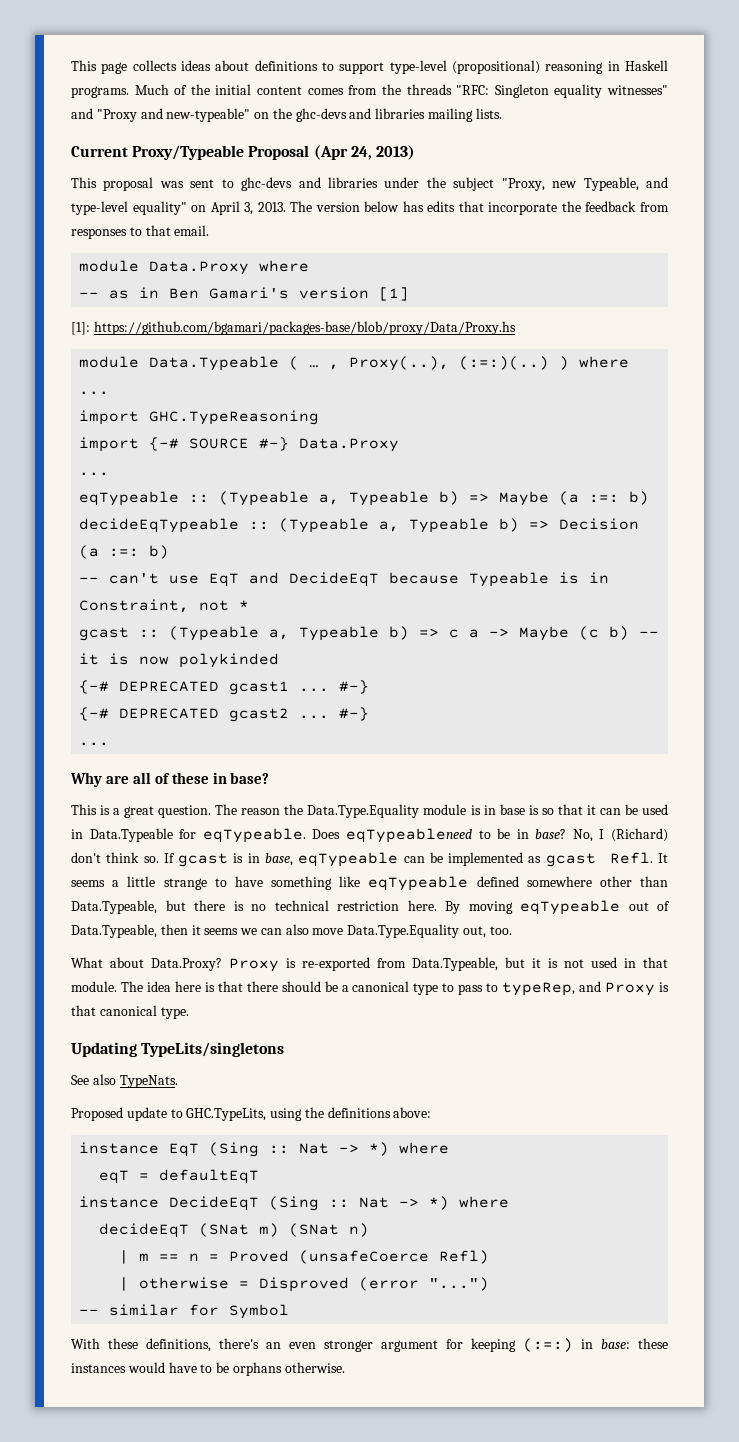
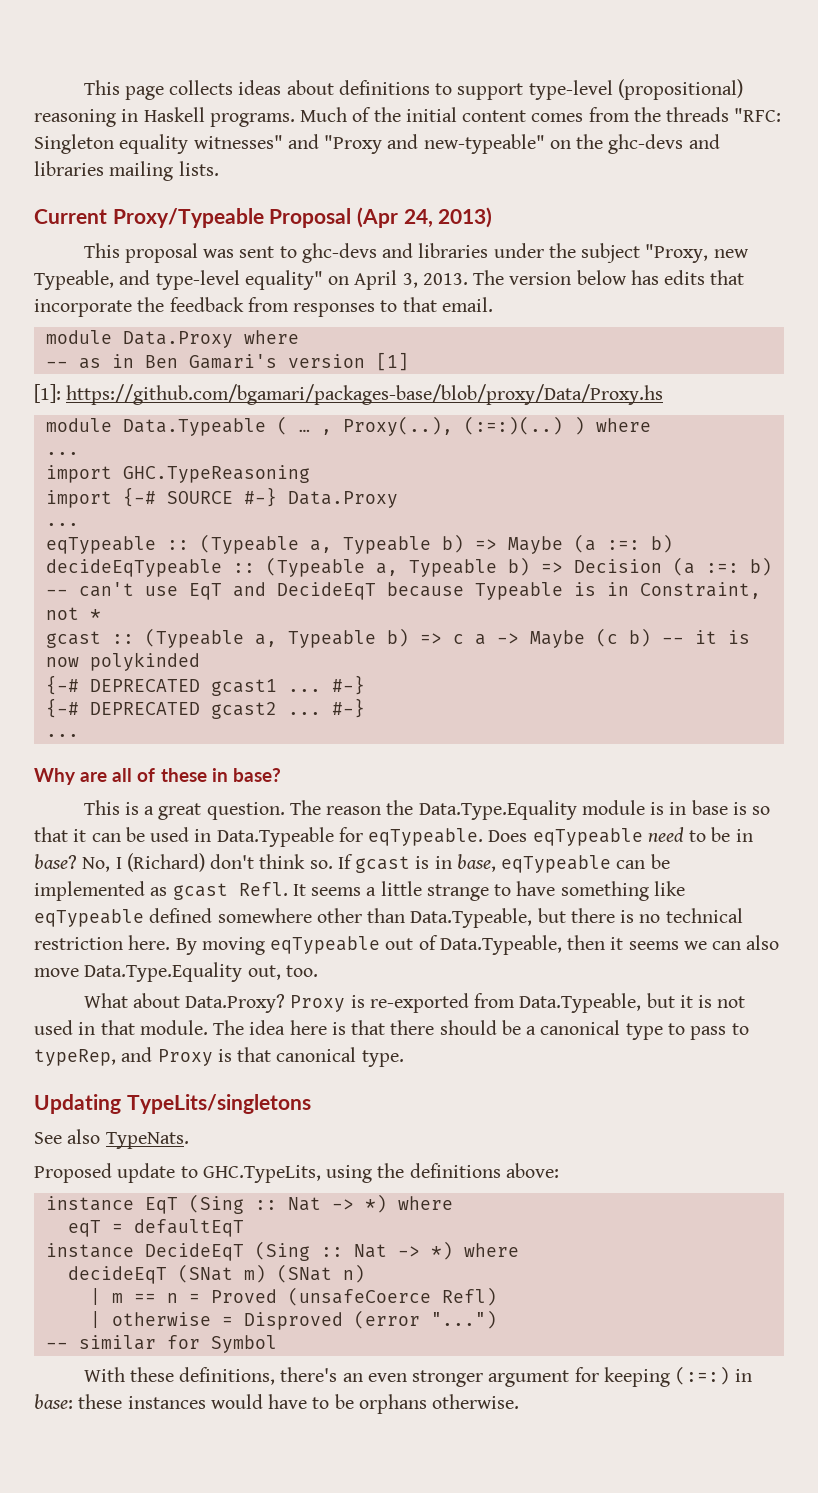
- Does eqTypeableneed to be in base?
+ Does eqTypeable need to be in base?

